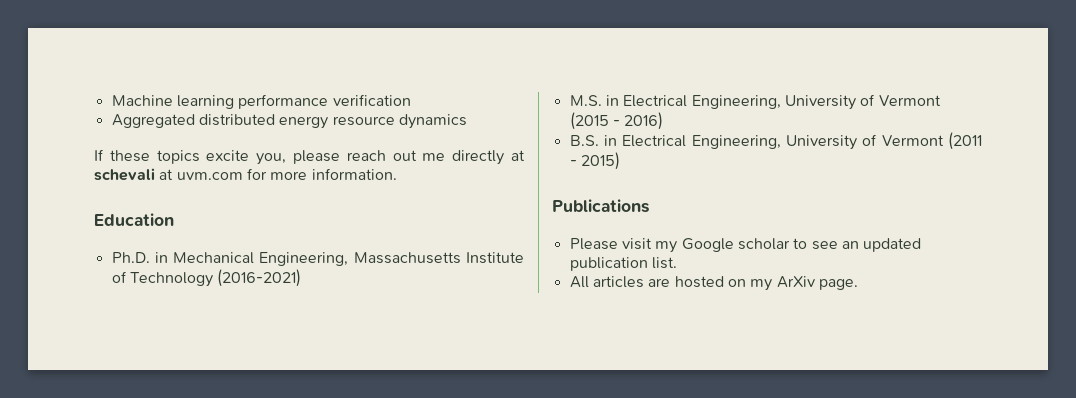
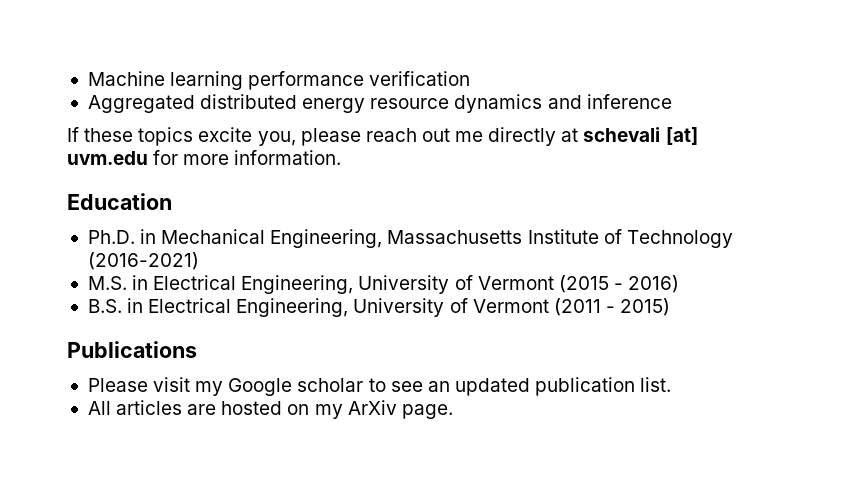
- Aggregated distributed energy resource dynamics
+ Aggregated distributed energy resource dynamics and inference
- If these topics excite you, please reach out me directly at schevali at uvm.com for more information.
+ If these topics excite you, please reach out me directly at schevali [at] uvm.edu for more information.

